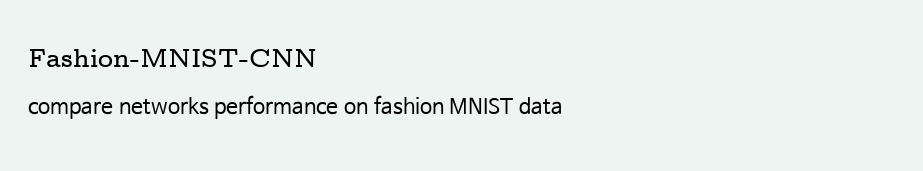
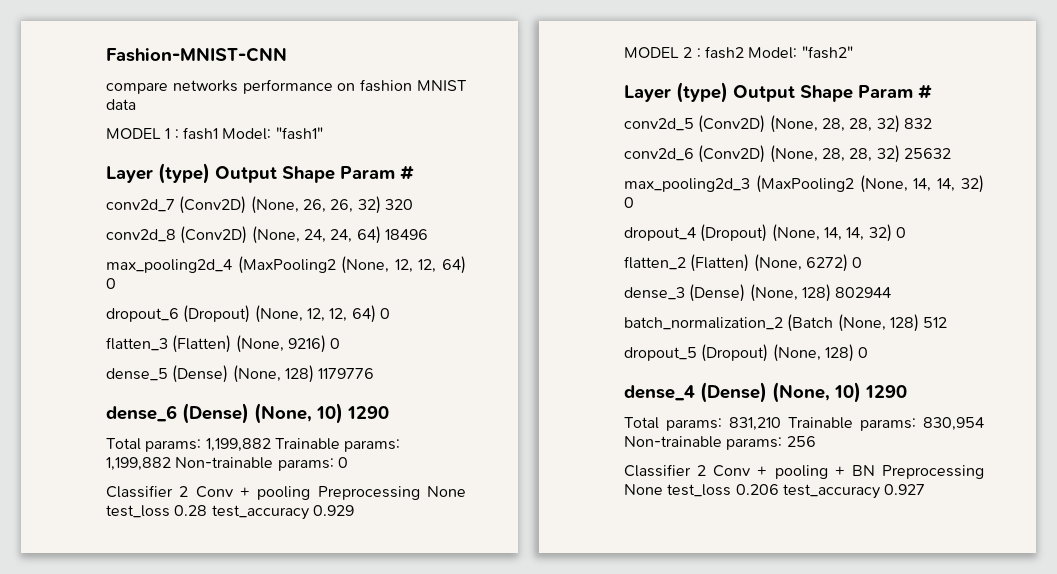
+ MODEL 1 : fash1 Model: "fash1"
+ Layer (type) Output Shape Param #
+ conv2d_7 (Conv2D) (None, 26, 26, 32) 320
+ conv2d_8 (Conv2D) (None, 24, 24, 64) 18496
+ max_pooling2d_4 (MaxPooling2 (None, 12, 12, 64) 0
+ dropout_6 (Dropout) (None, 12, 12, 64) 0
+ flatten_3 (Flatten) (None, 9216) 0
+ dense_5 (Dense) (None, 128) 1179776
+ dense_6 (Dense) (None, 10) 1290
+ Total params: 1,199,882 Trainable params: 1,199,882 Non-trainable params: 0
+ Classifier 2 Conv + pooling Preprocessing None test_loss 0.28 test_accuracy 0.929
+ MODEL 2 : fash2 Model: "fash2"
+ Layer (type) Output Shape Param #
+ conv2d_5 (Conv2D) (None, 28, 28, 32) 832
+ conv2d_6 (Conv2D) (None, 28, 28, 32) 25632
+ max_pooling2d_3 (MaxPooling2 (None, 14, 14, 32) 0
+ dropout_4 (Dropout) (None, 14, 14, 32) 0
+ flatten_2 (Flatten) (None, 6272) 0
+ dense_3 (Dense) (None, 128) 802944
+ batch_normalization_2 (Batch (None, 128) 512
+ dropout_5 (Dropout) (None, 128) 0
+ dense_4 (Dense) (None, 10) 1290
+ Total params: 831,210 Trainable params: 830,954 Non-trainable params: 256
+ Classifier 2 Conv + pooling + BN Preprocessing None test_loss 0.206 test_accuracy 0.927

